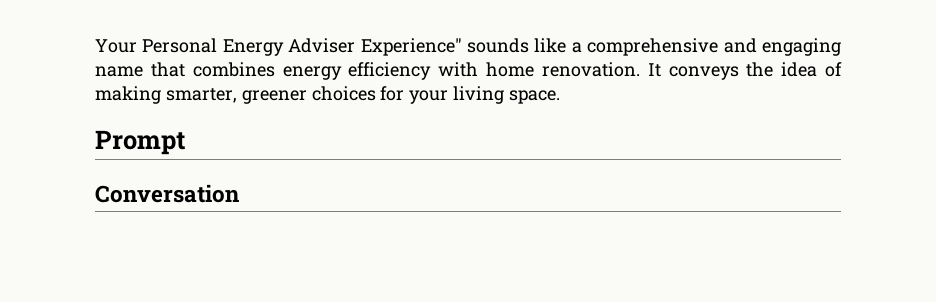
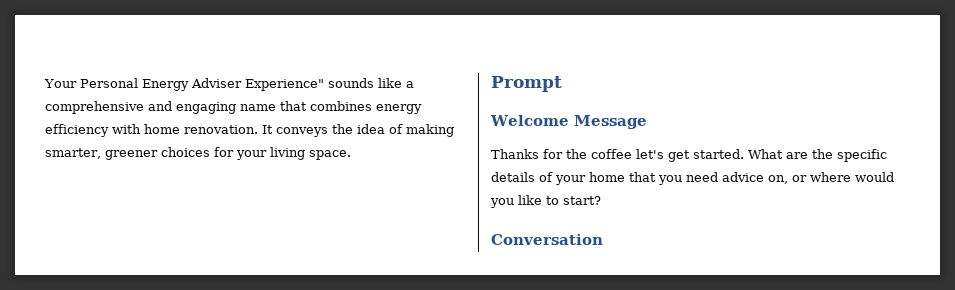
+ Welcome Message
+ Thanks for the coffee let's get started. What are the specific details of your home that you need advice on, or where would you like to start?

